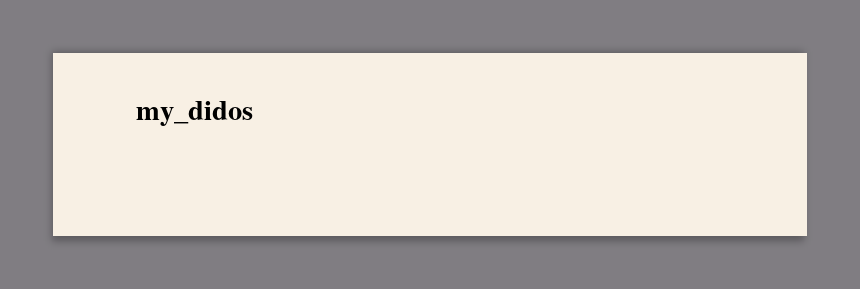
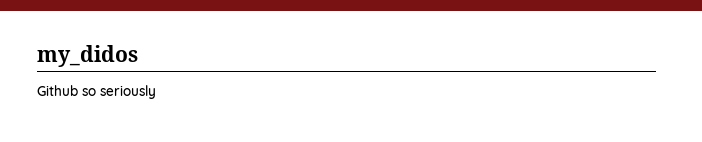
+ Github so seriously

